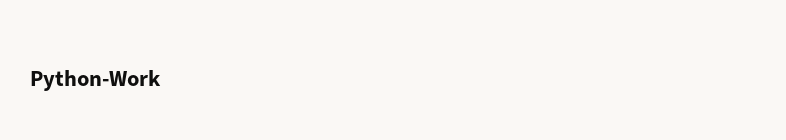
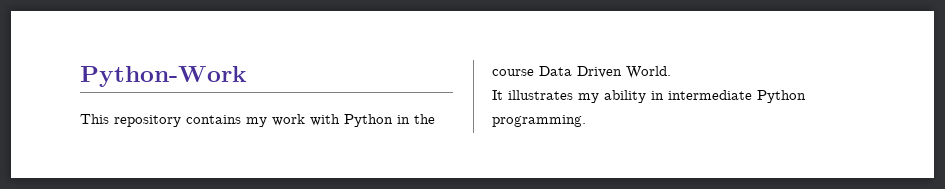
+ This repository contains my work with Python in the course Data Driven World.
+ It illustrates my ability in intermediate Python programming.

